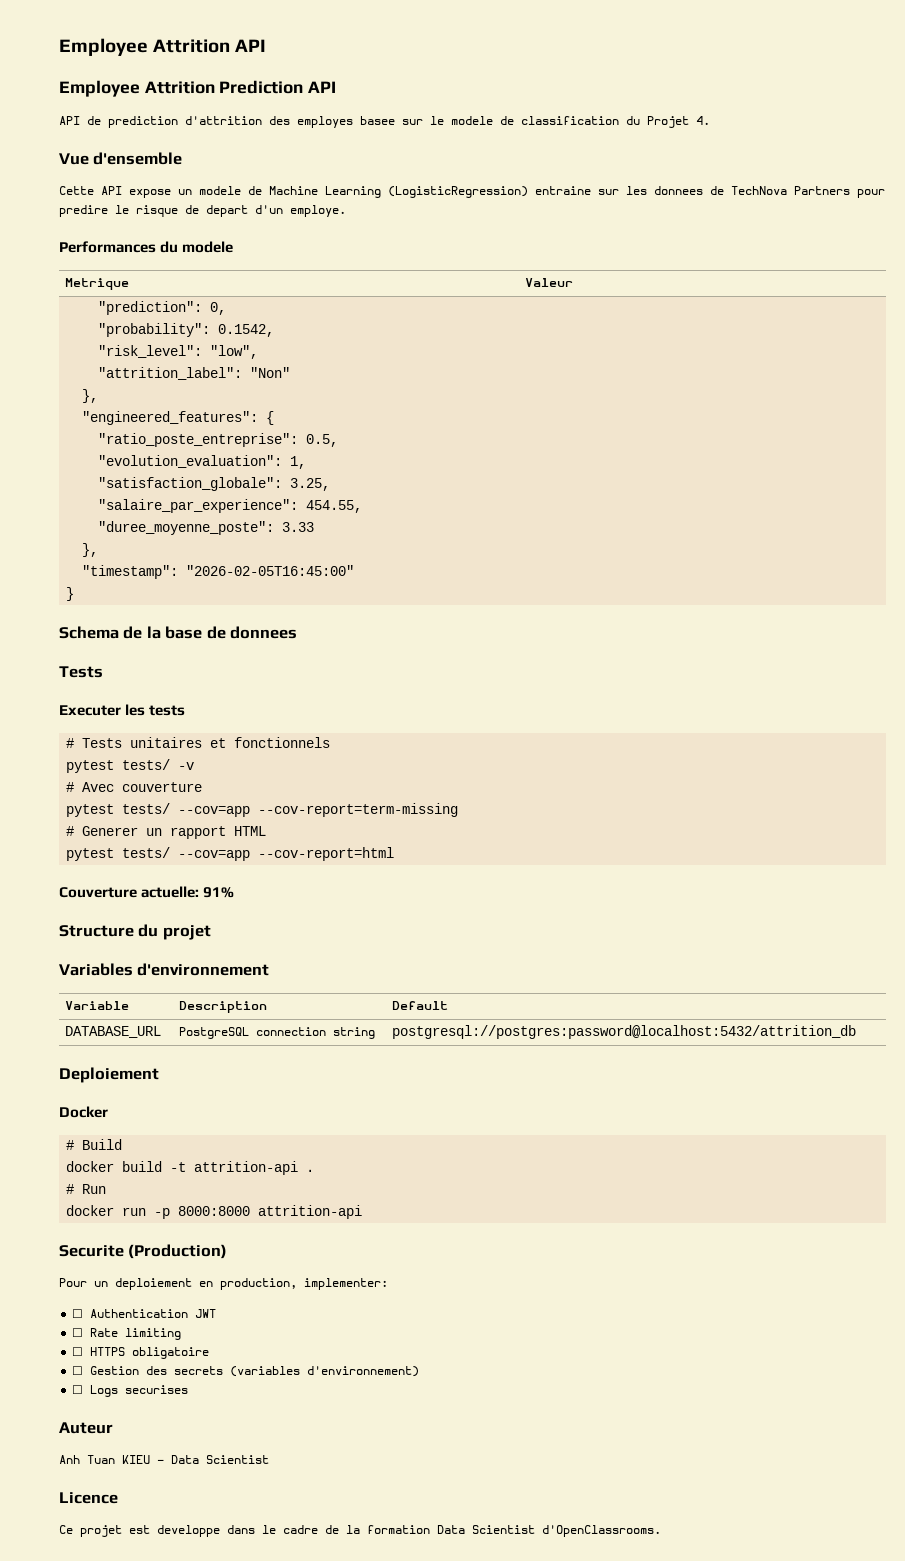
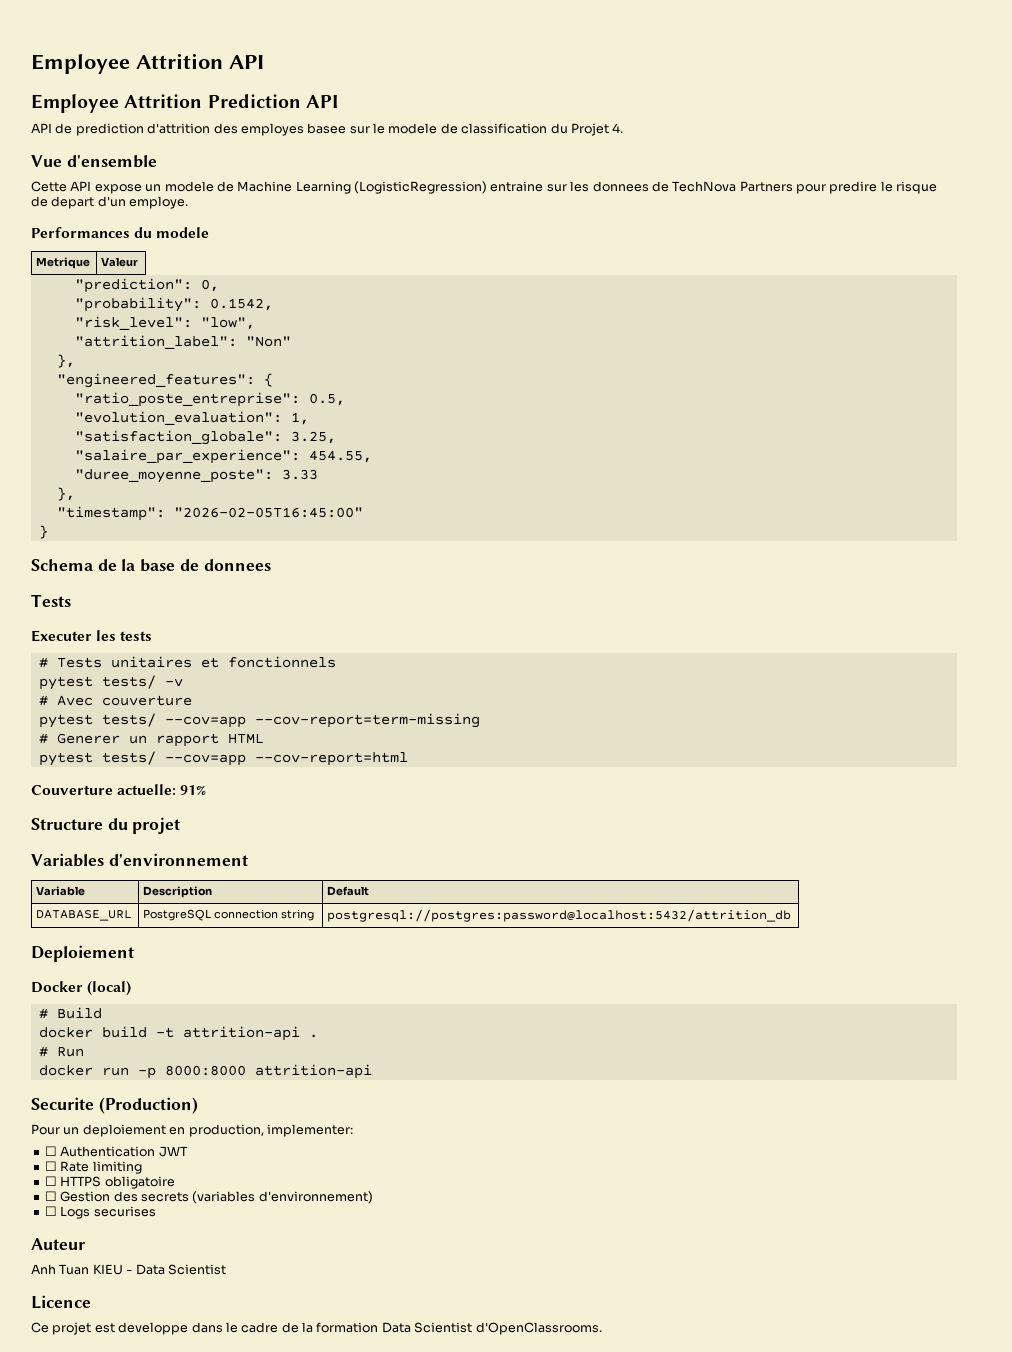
- Docker
+ Docker (local)

